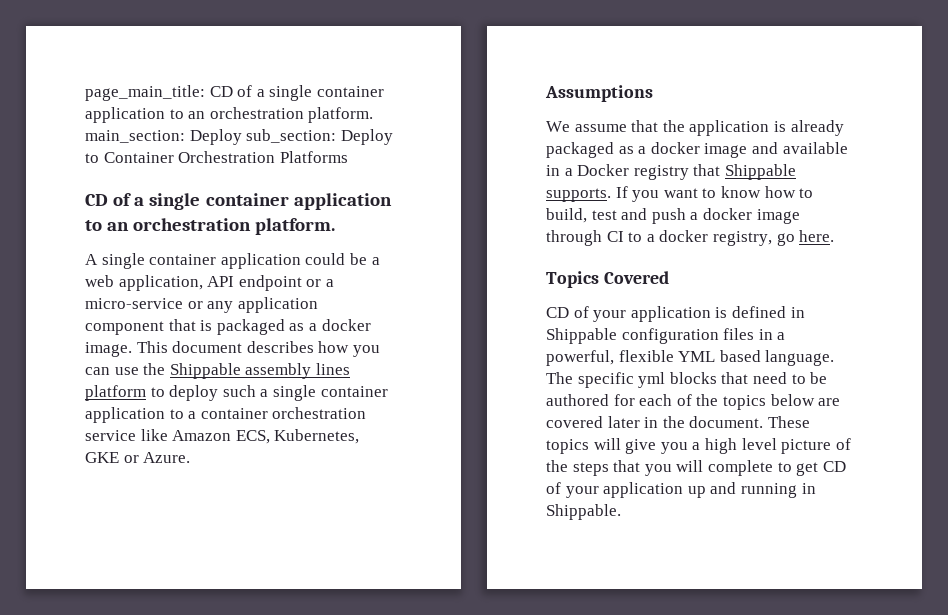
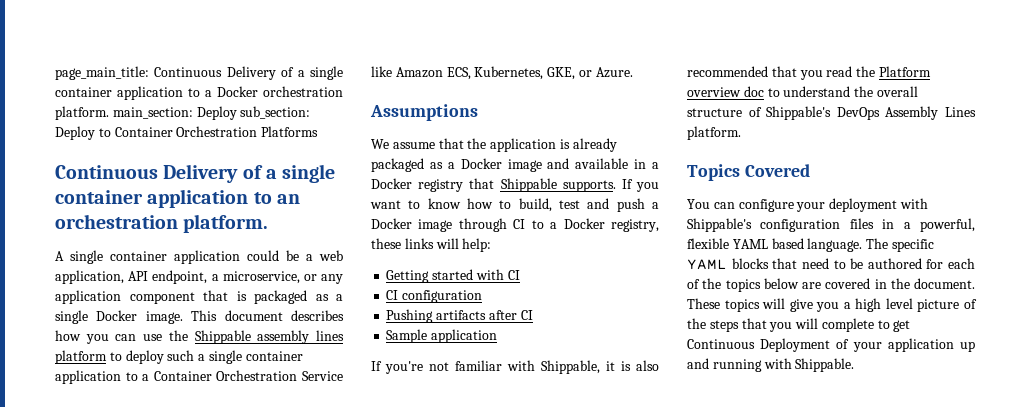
- page_main_title: CD of a single container application to an orchestration platform. main_section: Deploy sub_section: Deploy to Container Orchestration Platforms
- CD of a single container application to an orchestration platform.
+ page_main_title: Continuous Delivery of a single container application to a Docker orchestration platform. main_section: Deploy sub_section: Deploy to Container Orchestration Platforms
+ Continuous Delivery of a single container application to an orchestration platform.
- A single container application could be a web application, API endpoint or a micro-service or any application component that is packaged as a docker image.
+ A single container application could be a web application, API endpoint, a microservice, or any application component that is packaged as a single Docker image.
- This document describes how you can use the Shippable assembly lines platform to deploy such a single container application to a container orchestration service like Amazon ECS, Kubernetes, GKE or Azure.
+ This document describes how you can use the Shippable assembly lines platform to deploy such a single container application to a Container Orchestration Service like Amazon ECS, Kubernetes, GKE, or Azure.
- We assume that the application is already packaged as a docker image and available in a Docker registry that Shippable supports.
+ We assume that the application is already packaged as a Docker image and available in a Docker registry that Shippable supports.
- If you want to know how to build, test and push a docker image through CI to a docker registry, go here.
+ If you want to know how to build, test and push a Docker image through CI to a Docker registry, these links will help:
+ Getting started with CI
+ CI configuration
+ Pushing artifacts after CI
+ Sample application
+ If you're not familiar with Shippable, it is also recommended that you read the Platform overview doc to understand the overall structure of Shippable's DevOps Assembly Lines platform.
  Topics Covered
- CD of your application is defined in Shippable configuration files in a powerful, flexible YML based language.
+ You can configure your deployment with Shippable's configuration files in a powerful, flexible YAML based language.
- The specific yml blocks that need to be authored for each of the topics below are covered later in the document.
+ The specific YAML blocks that need to be authored for each of the topics below are covered in the document.
- These topics will give you a high level picture of the steps that you will complete to get CD of your application up and running in Shippable.
+ These topics will give you a high level picture of the steps that you will complete to get Continuous Deployment of your application up and running with Shippable.

